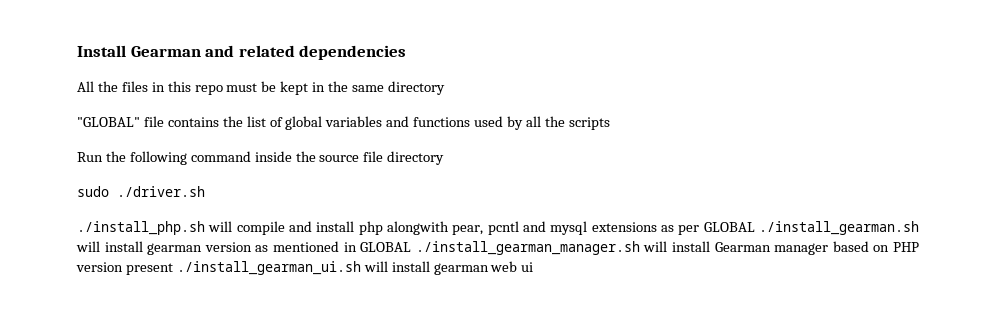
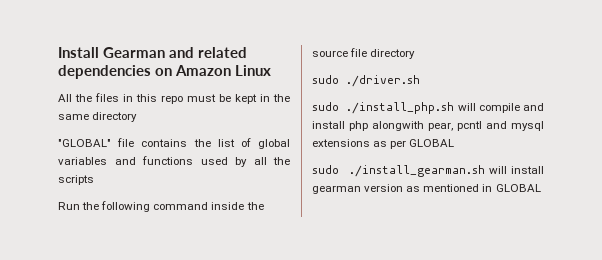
- Install Gearman and related dependencies
+ Install Gearman and related dependencies on Amazon Linux
- ./install_php.sh will compile and install php alongwith pear, pcntl and mysql extensions as per GLOBAL ./install_gearman.sh will install gearman version as mentioned in GLOBAL ./install_gearman_manager.sh will install Gearman manager based on PHP version present ./install_gearman_ui.sh will install gearman web ui
+ sudo ./install_php.sh will compile and install php alongwith pear, pcntl and mysql extensions as per GLOBAL
+ sudo ./install_gearman.sh will install gearman version as mentioned in GLOBAL

